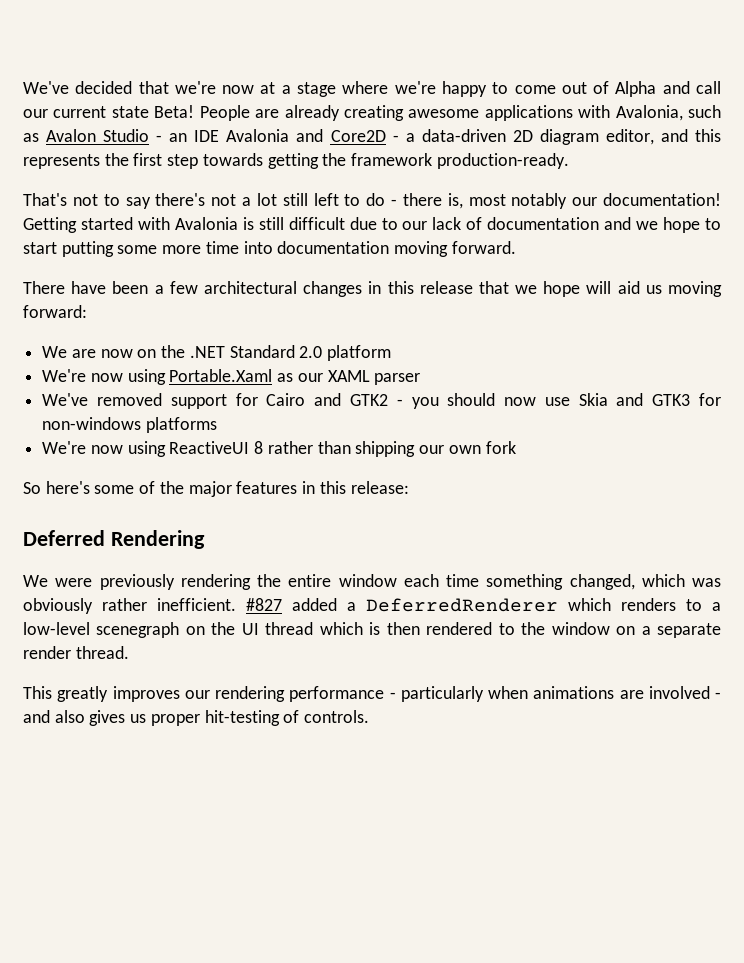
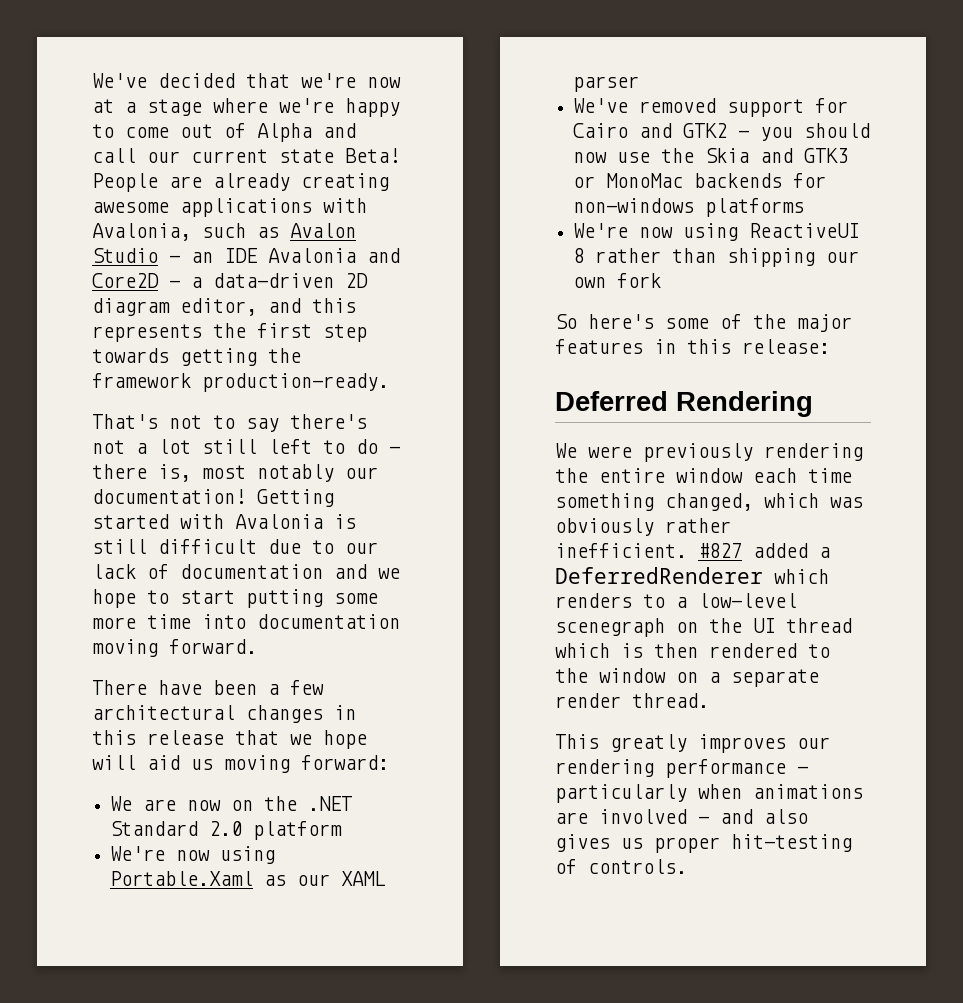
- We've removed support for Cairo and GTK2 - you should now use Skia and GTK3 for non-windows platforms
+ We've removed support for Cairo and GTK2 - you should now use the Skia and GTK3 or MonoMac backends for non-windows platforms

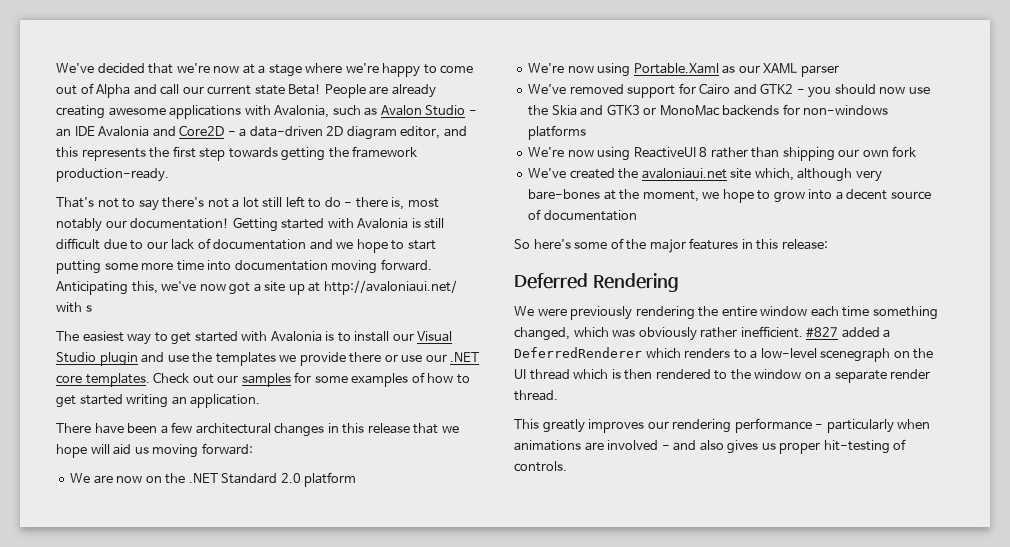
+ Anticipating this, we've now got a site up at http://avaloniaui.net/ with s
+ The easiest way to get started with Avalonia is to install our Visual Studio plugin and use the templates we provide there or use our .NET core templates. Check out our samples for some examples of how to get started writing an application.
+ We've created the avaloniaui.net site which, although very bare-bones at the moment, we hope to grow into a decent source of documentation

